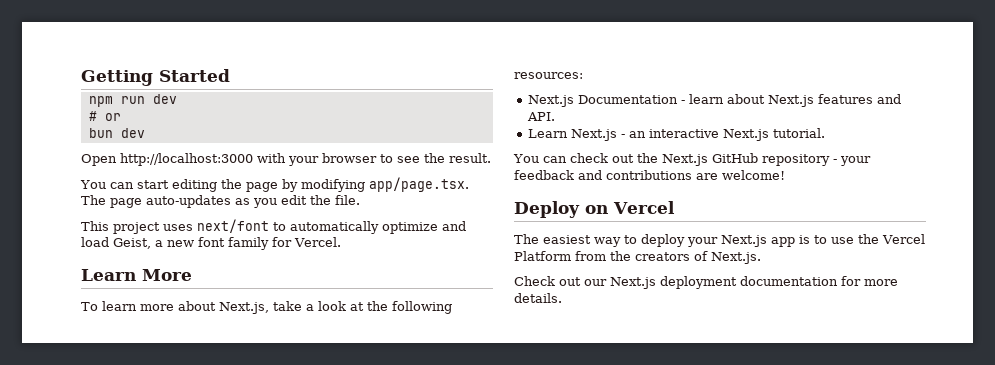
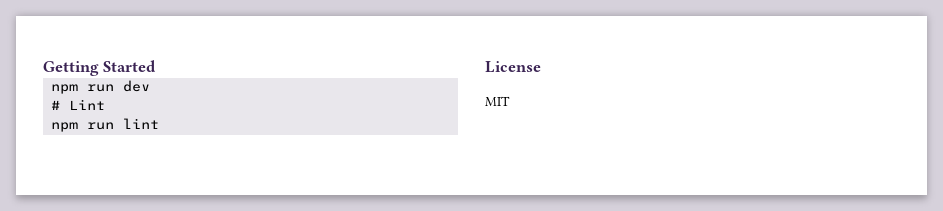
- # or
- bun dev
- Open http://localhost:3000 with your browser to see the result.
- You can start editing the page by modifying app/page.tsx. The page auto-updates as you edit the file.
- This project uses next/font to automatically optimize and load Geist, a new font family for Vercel.
- Learn More
- To learn more about Next.js, take a look at the following resources:
- Next.js Documentation - learn about Next.js features and API.
- Learn Next.js - an interactive Next.js tutorial.
- You can check out the Next.js GitHub repository - your feedback and contributions are welcome!
- Deploy on Vercel
- The easiest way to deploy your Next.js app is to use the Vercel Platform from the creators of Next.js.
- Check out our Next.js deployment documentation for more details.
+ # Lint
+ npm run lint
+ License
+ MIT

